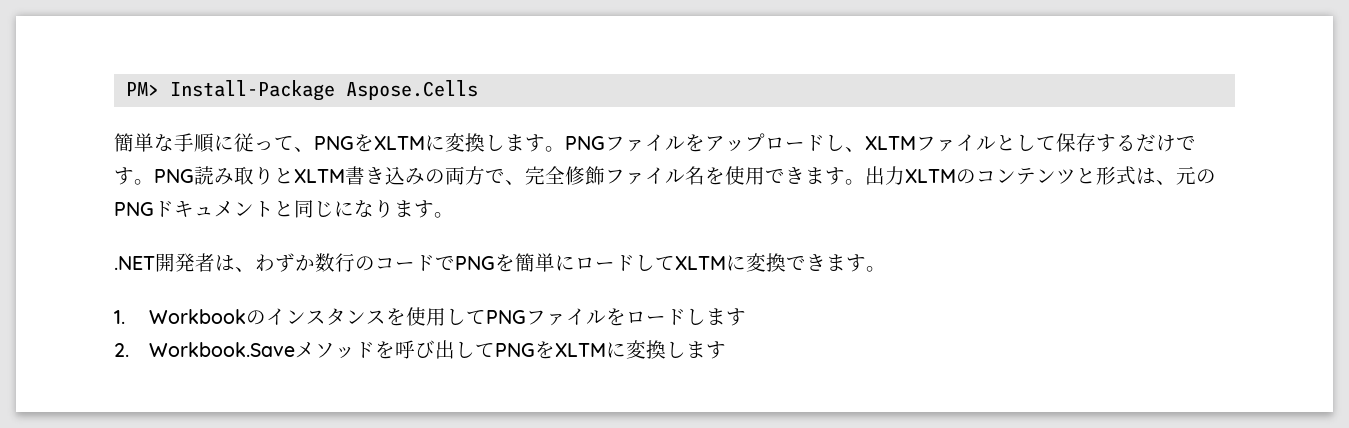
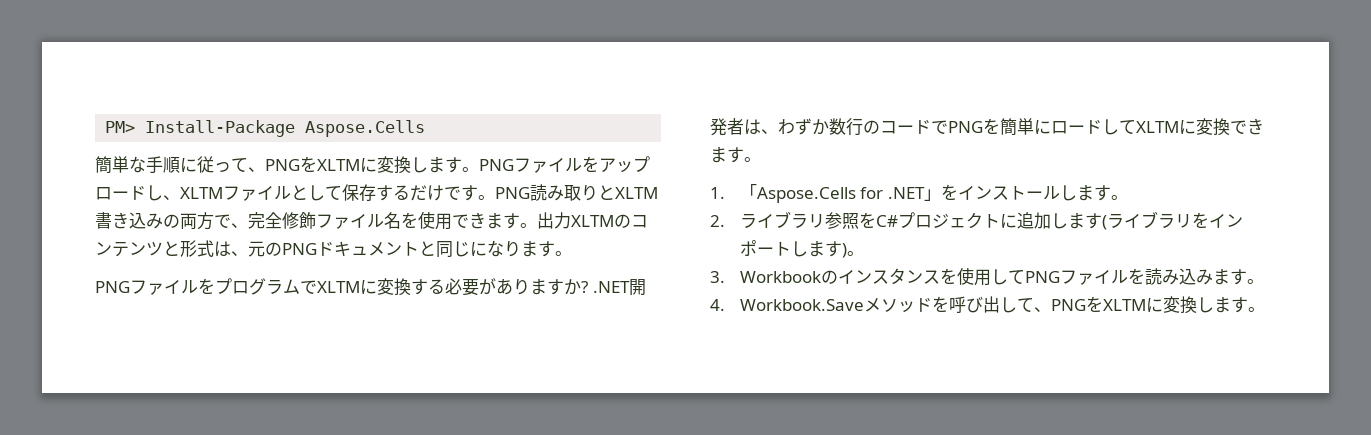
- .NET開発者は、わずか数行のコードでPNGを簡単にロードしてXLTMに変換できます。
+ PNGファイルをプログラムでXLTMに変換する必要がありますか? .NET開発者は、わずか数行のコードでPNGを簡単にロードしてXLTMに変換できます。
- 1. Workbookのインスタンスを使用してPNGファイルをロードします
- 2. Workbook.Saveメソッドを呼び出してPNGをXLTMに変換します
+ 1.「Aspose.Cells for .NET」をインストールします。
+ 2.ライブラリ参照をC#プロジェクトに追加します(ライブラリをインポートします)。
+ 3. Workbookのインスタンスを使用してPNGファイルを読み込みます。
+ 4. Workbook.Saveメソッドを呼び出して、PNGをXLTMに変換します。

